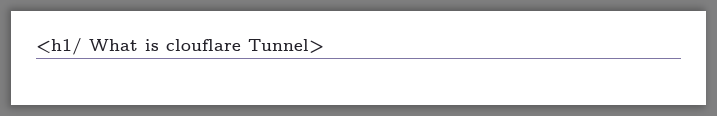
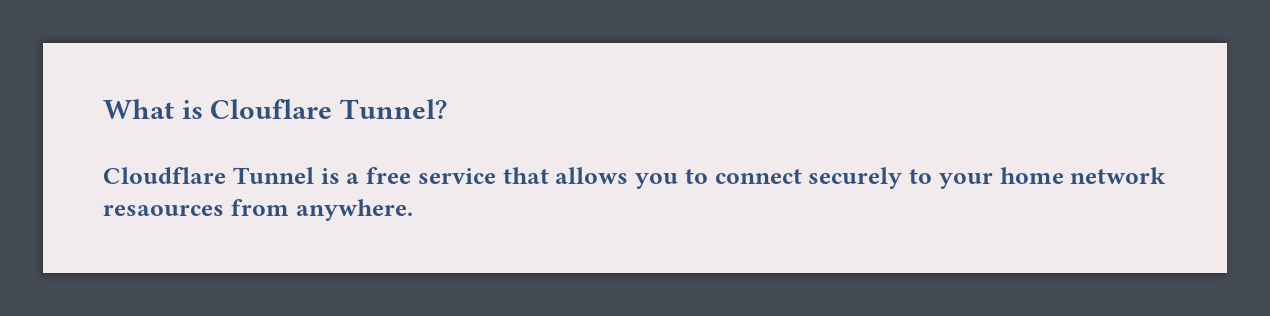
- <h1/ What is clouflare Tunnel>
+ What is Clouflare Tunnel?
+ Cloudflare Tunnel is a free service that allows you to connect securely to your home network resaources from anywhere.

